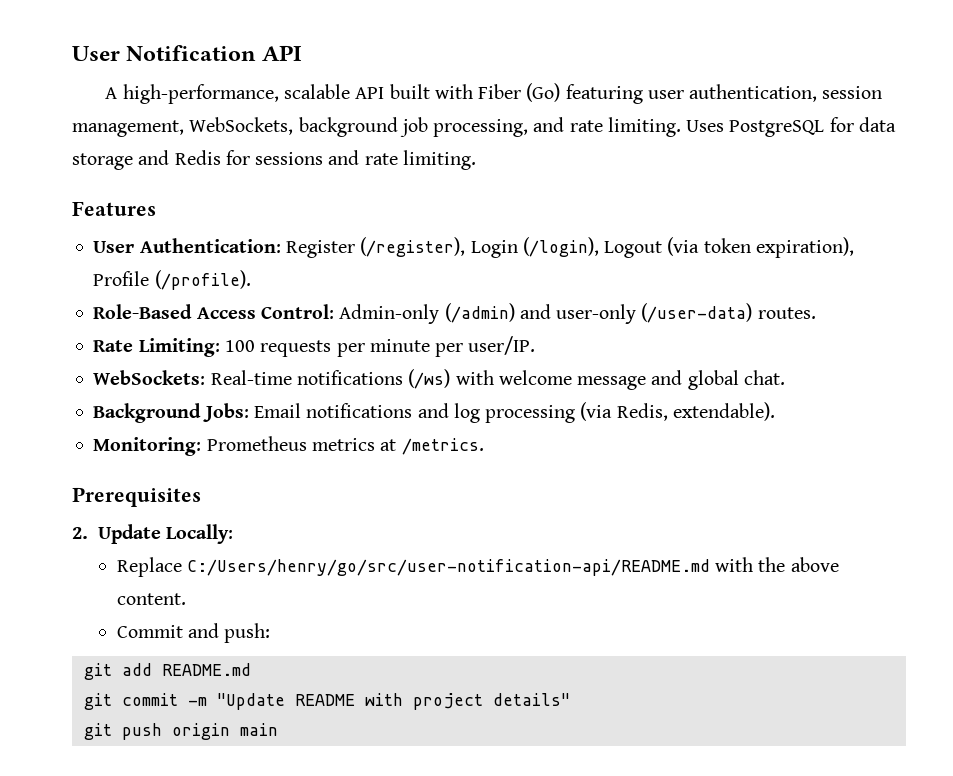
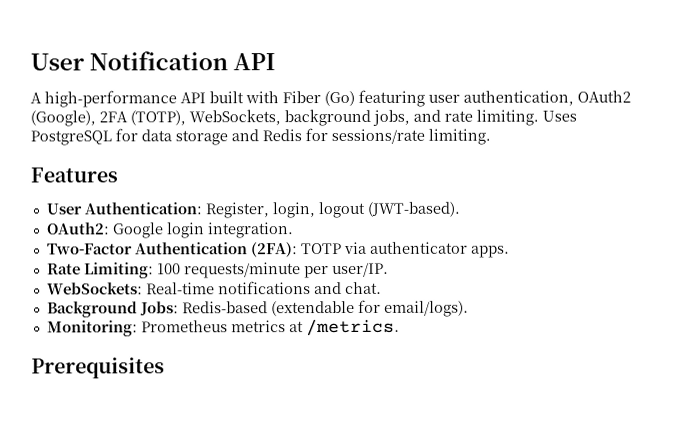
- A high-performance, scalable API built with Fiber (Go) featuring user authentication, session management, WebSockets, background job processing, and rate limiting.
+ A high-performance API built with Fiber (Go) featuring user authentication, OAuth2 (Google), 2FA (TOTP), WebSockets, background jobs, and rate limiting.
- Uses PostgreSQL for data storage and Redis for sessions and rate limiting.
+ Uses PostgreSQL for data storage and Redis for sessions/rate limiting.
- User Authentication: Register (/register), Login (/login), Logout (via token expiration), Profile (/profile).
- Role-Based Access Control: Admin-only (/admin) and user-only (/user-data) routes.
+ User Authentication: Register, login, logout (JWT-based).
+ OAuth2: Google login integration.
+ Two-Factor Authentication (2FA): TOTP via authenticator apps.
- Rate Limiting: 100 requests per minute per user/IP.
+ Rate Limiting: 100 requests/minute per user/IP.
- WebSockets: Real-time notifications (/ws) with welcome message and global chat.
- Background Jobs: Email notifications and log processing (via Redis, extendable).
+ WebSockets: Real-time notifications and chat.
+ Background Jobs: Redis-based (extendable for email/logs).
- 2. Update Locally:
- Replace C:/Users/henry/go/src/user-notification-api/README.md with the above content.
- Commit and push:
- git add README.md
- git commit -m "Update README with project details"
- git push origin main

